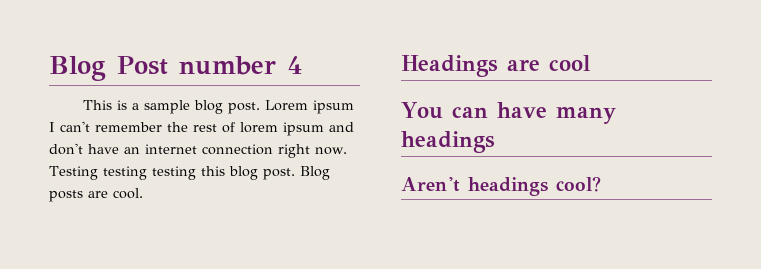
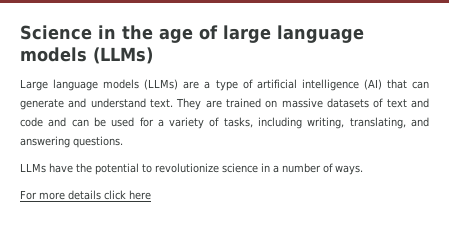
- Blog Post number 4
- This is a sample blog post. Lorem ipsum I can't remember the rest of lorem ipsum and don't have an internet connection right now. Testing testing testing this blog post. Blog posts are cool.
- Headings are cool
- You can have many headings
- Aren't headings cool?
+ Science in the age of large language models (LLMs)
+ Large language models (LLMs) are a type of artificial intelligence (AI) that can generate and understand text. They are trained on massive datasets of text and code and can be used for a variety of tasks, including writing, translating, and answering questions.
+ LLMs have the potential to revolutionize science in a number of ways.
+ For more details click here

